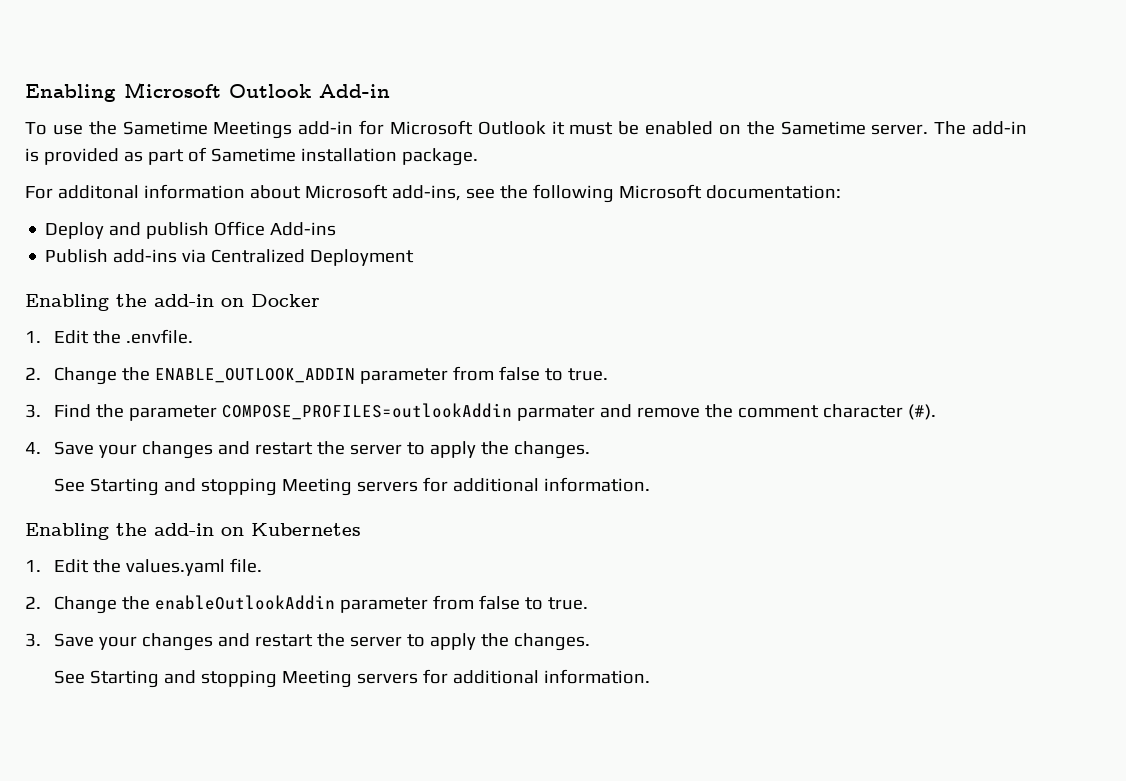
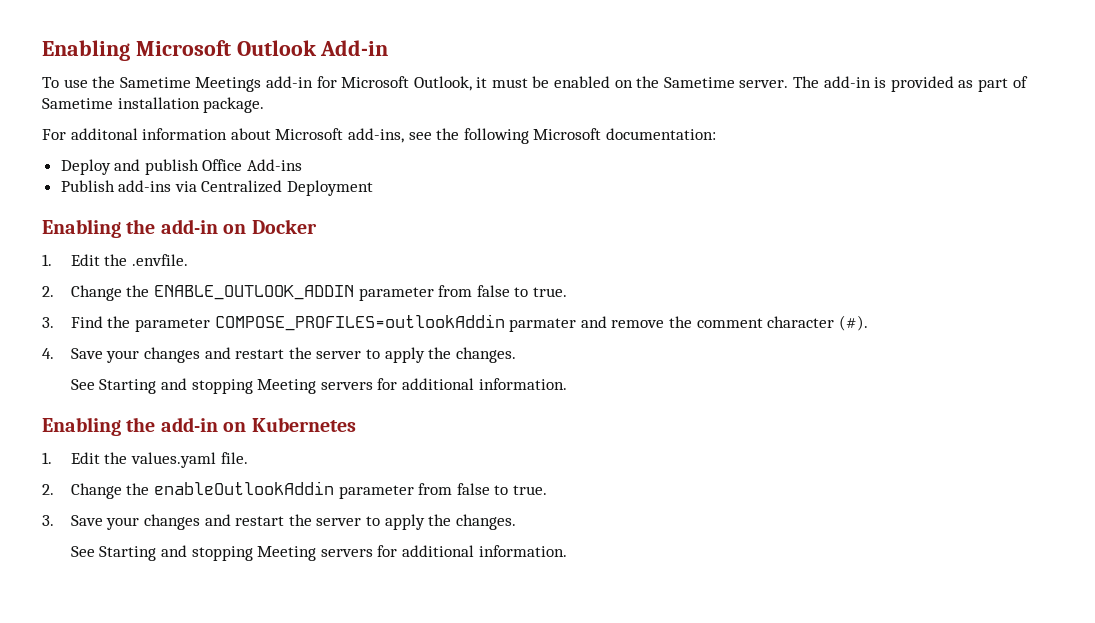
- To use the Sametime Meetings add-in for Microsoft Outlook it must be enabled on the Sametime server.
+ To use the Sametime Meetings add-in for Microsoft Outlook, it must be enabled on the Sametime server.

